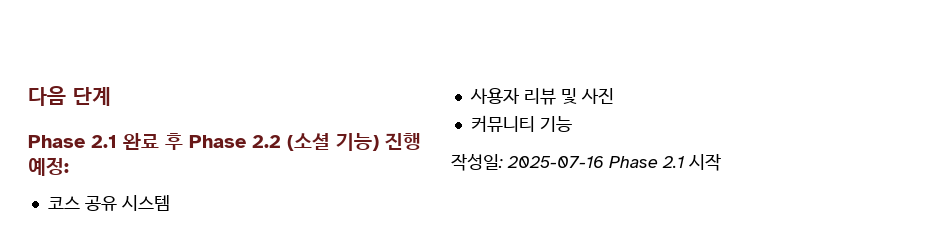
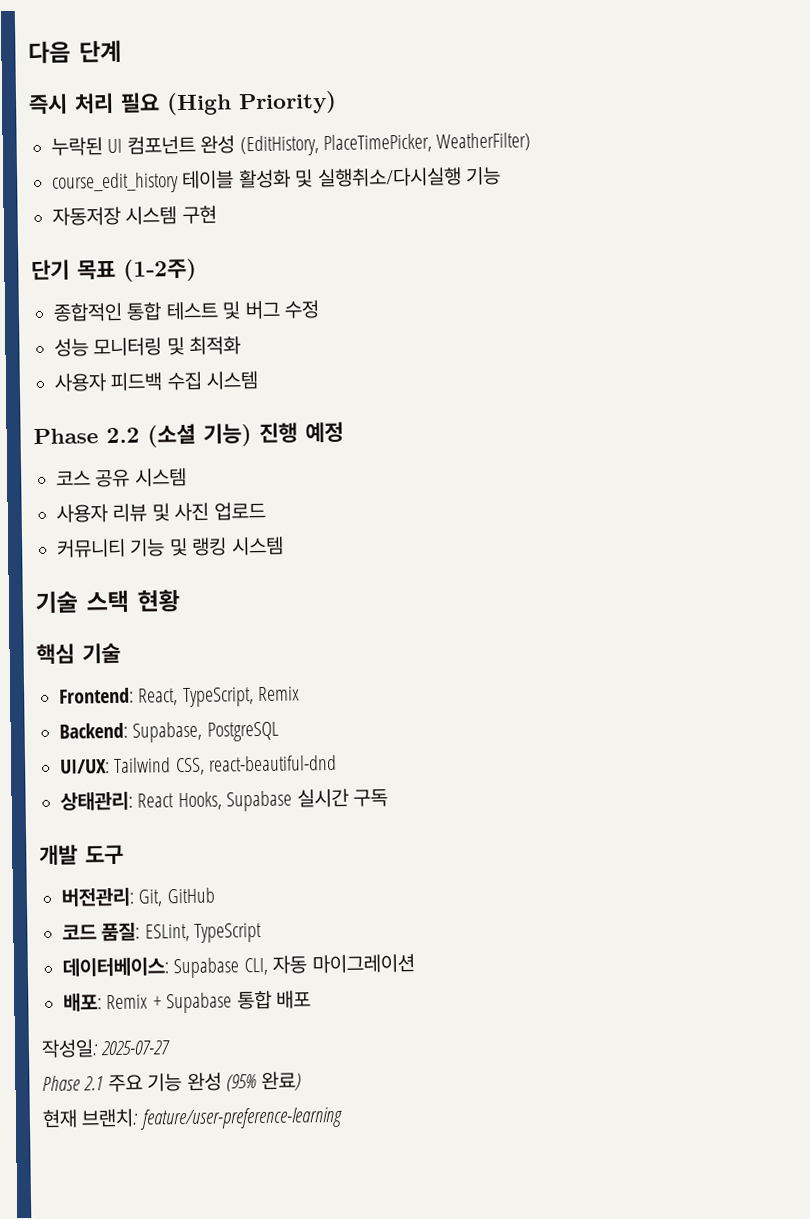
- Phase 2.1 완료 후 Phase 2.2 (소셜 기능) 진행 예정:
+ 즉시 처리 필요 (High Priority)
+ 누락된 UI 컴포넌트 완성 (EditHistory, PlaceTimePicker, WeatherFilter)
+ course_edit_history 테이블 활성화 및 실행취소/다시실행 기능
+ 자동저장 시스템 구현
+ 단기 목표 (1-2주)
+ 종합적인 통합 테스트 및 버그 수정
+ 성능 모니터링 및 최적화
+ 사용자 피드백 수집 시스템
+ Phase 2.2 (소셜 기능) 진행 예정
- 사용자 리뷰 및 사진
+ 사용자 리뷰 및 사진 업로드
- 커뮤니티 기능
+ 커뮤니티 기능 및 랭킹 시스템
+ 기술 스택 현황
+ 핵심 기술
+ Frontend: React, TypeScript, Remix
+ Backend: Supabase, PostgreSQL
+ UI/UX: Tailwind CSS, react-beautiful-dnd
+ 상태관리: React Hooks, Supabase 실시간 구독
+ 개발 도구
+ 버전관리: Git, GitHub
+ 코드 품질: ESLint, TypeScript
+ 데이터베이스: Supabase CLI, 자동 마이그레이션
+ 배포: Remix + Supabase 통합 배포
- 작성일: 2025-07-16 Phase 2.1 시작
+ 작성일: 2025-07-27
+ Phase 2.1 주요 기능 완성 (95% 완료)
+ 현재 브랜치: feature/user-preference-learning

